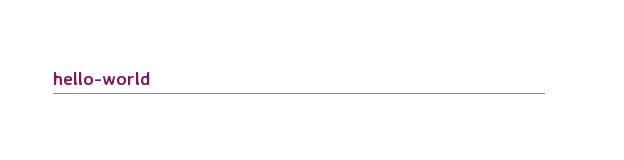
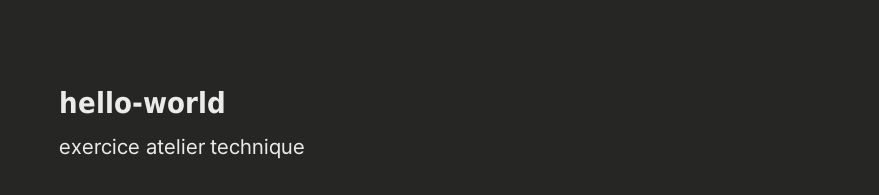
+ exercice atelier technique

